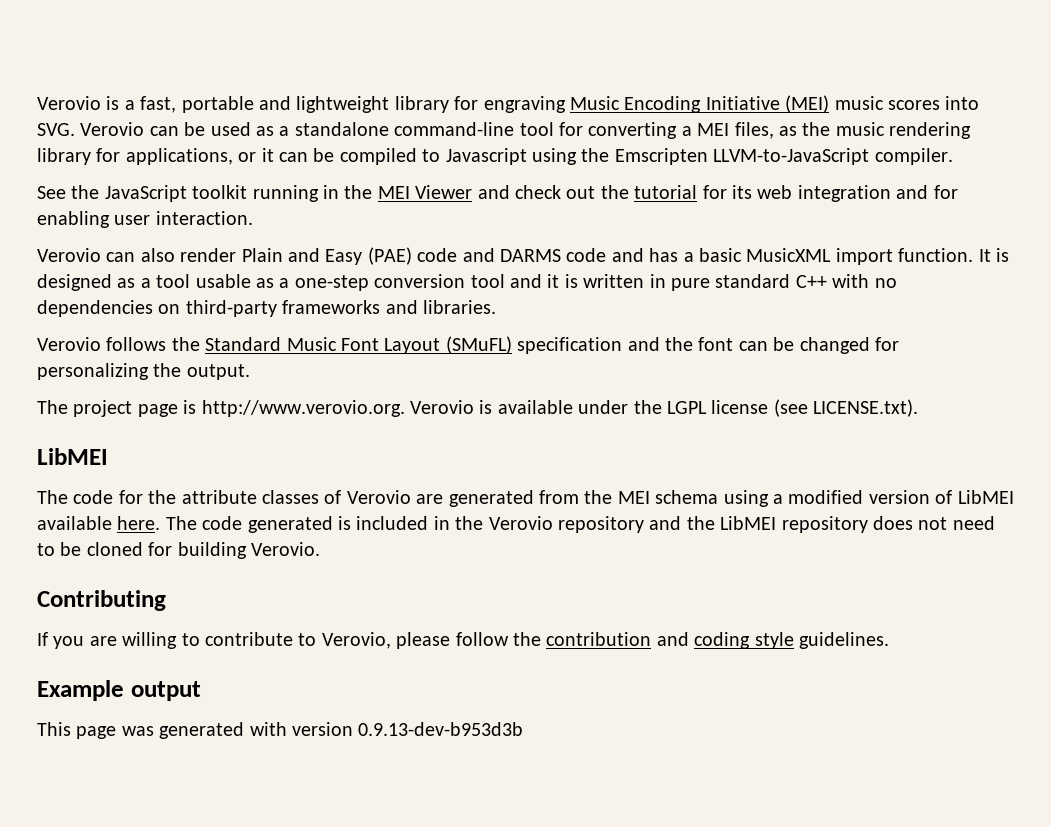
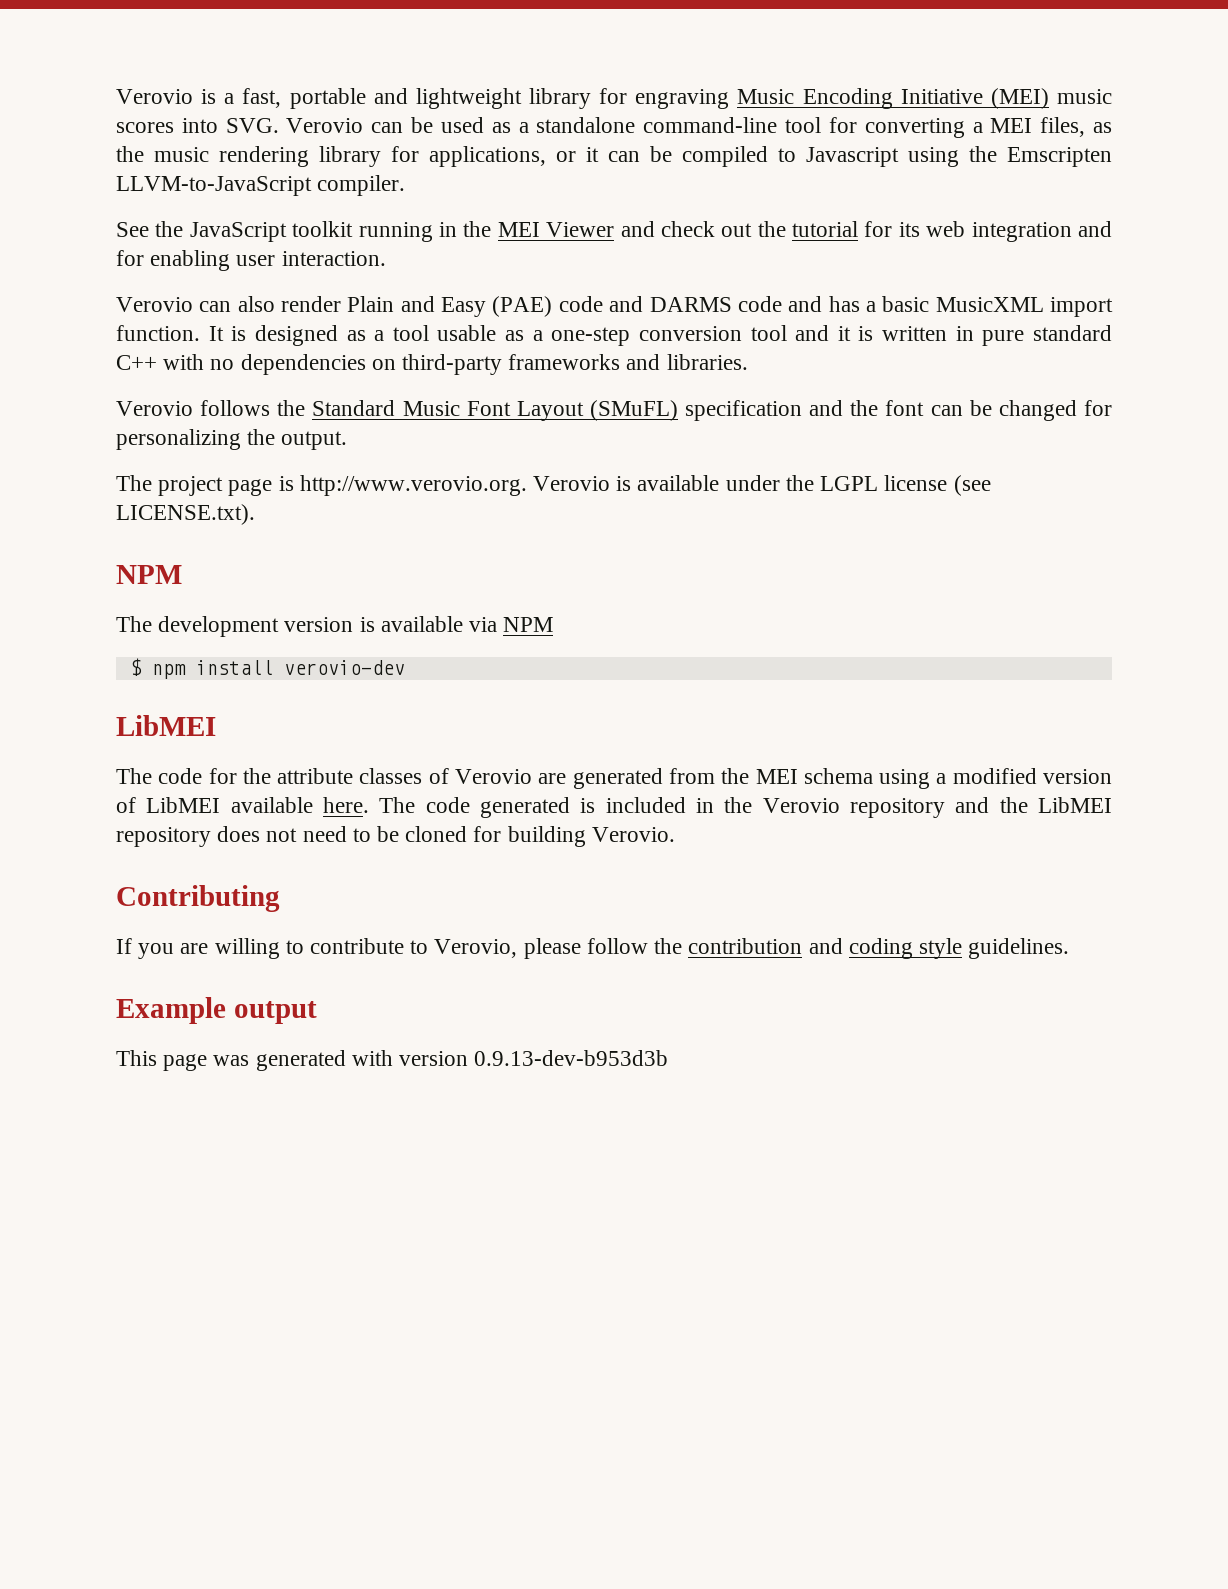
  The project page is http://www.verovio.org. Verovio is available under the LGPL license (see LICENSE.txt).
+ NPM
+ The development version is available via NPM
+ $ npm install verovio-dev

